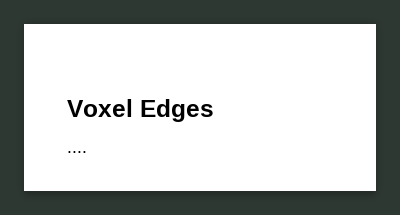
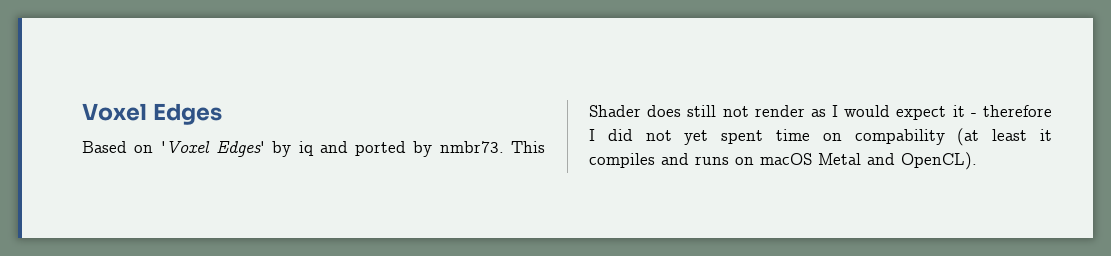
- ....
+ Based on 'Voxel Edges' by iq and ported by nmbr73. This Shader does still not render as I would expect it - therefore I did not yet spent time on compability (at least it compiles and runs on macOS Metal and OpenCL).

